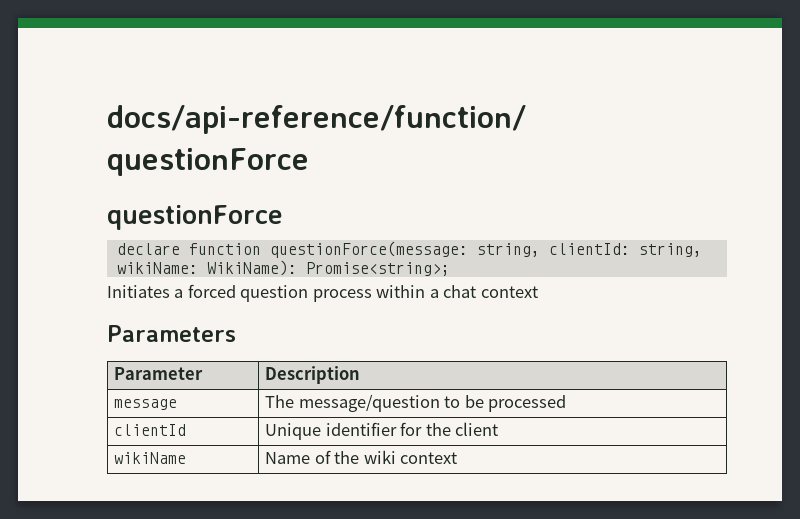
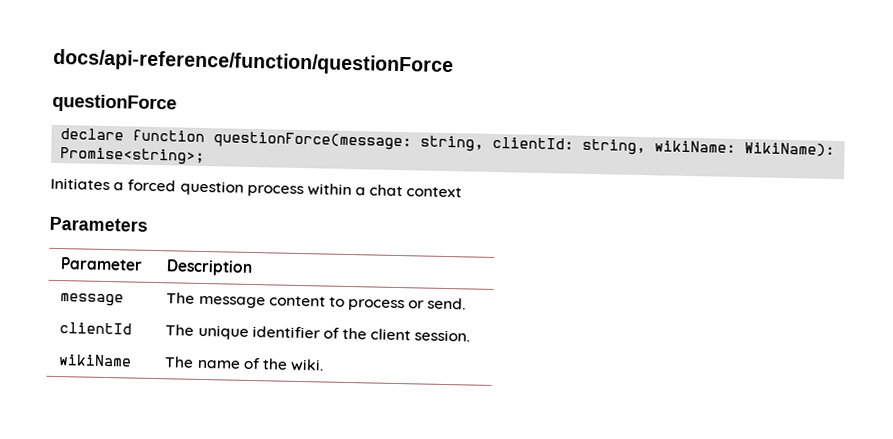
- message | The message/question to be processed
- clientId | Unique identifier for the client
+ message | The message content to process or send.
+ clientId | The unique identifier of the client session.
- wikiName | Name of the wiki context
+ wikiName | The name of the wiki.

